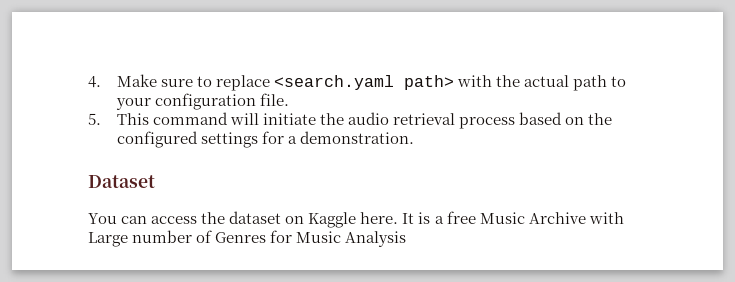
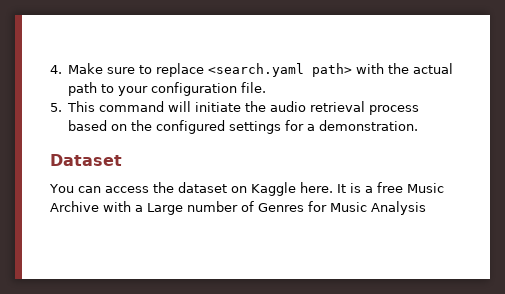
- It is a free Music Archive with Large number of Genres for Music Analysis
+ It is a free Music Archive with a Large number of Genres for Music Analysis

